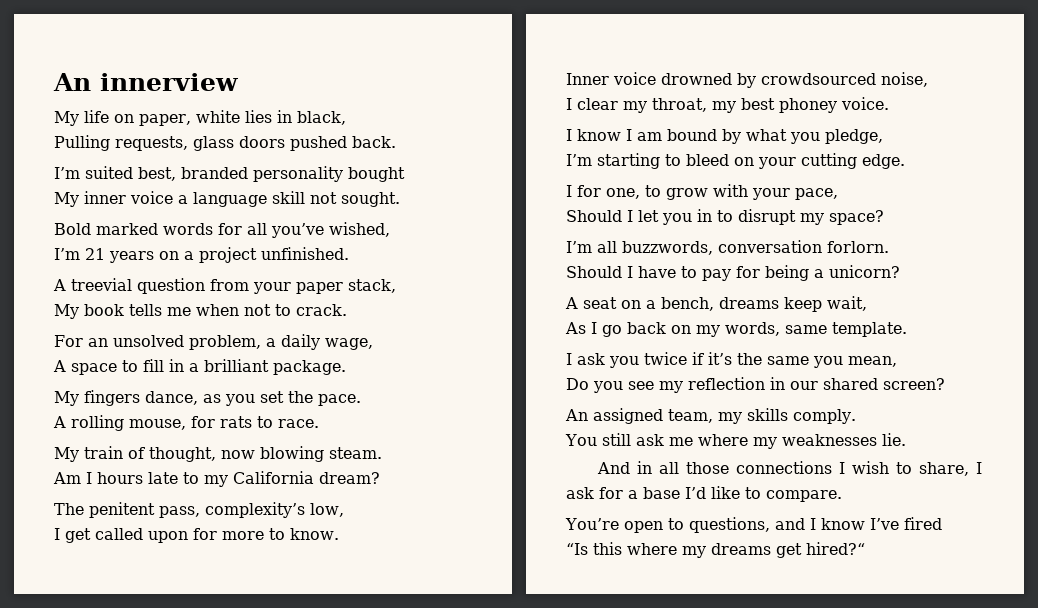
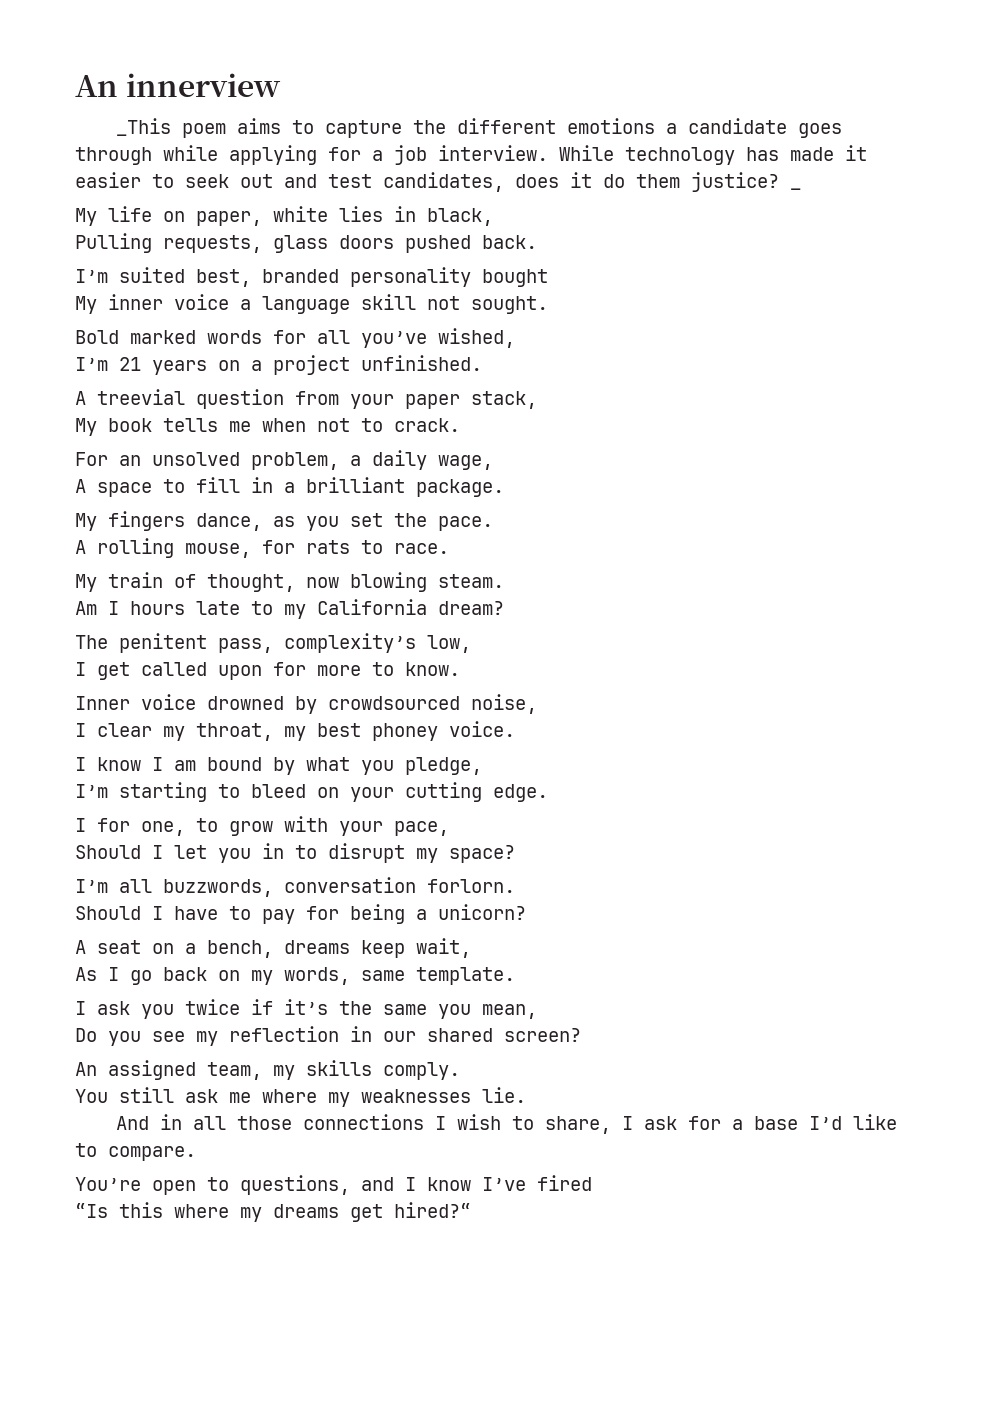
+ _This poem aims to capture the different emotions a candidate goes through while applying for a job interview. While technology has made it easier to seek out and test candidates, does it do them justice? _

